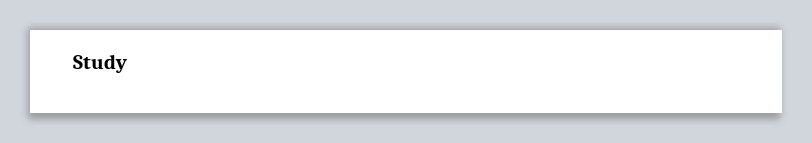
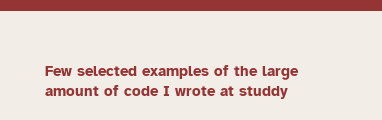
- Study
+ Few selected examples of the large amount of code I wrote at studdy

